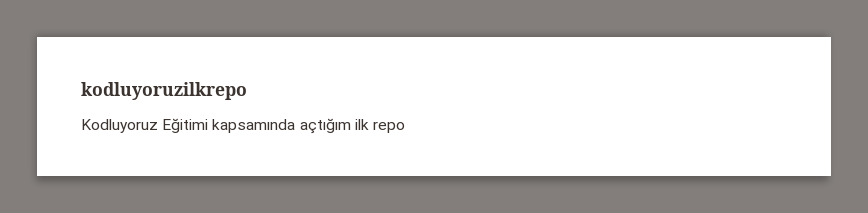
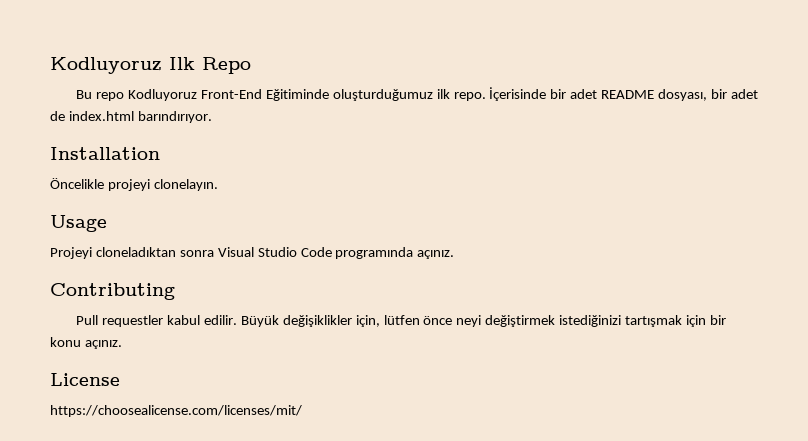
- kodluyoruzilkrepo
- Kodluyoruz Eğitimi kapsamında açtığım ilk repo
+ Kodluyoruz Ilk Repo
+ Bu repo Kodluyoruz Front-End Eğitiminde oluşturduğumuz ilk repo. İçerisinde bir adet README dosyası, bir adet de index.html barındırıyor.
+ Installation
+ Öncelikle projeyi clonelayın.
+ Usage
+ Projeyi cloneladıktan sonra Visual Studio Code programında açınız.
+ Contributing
+ Pull requestler kabul edilir. Büyük değişiklikler için, lütfen önce neyi değiştirmek istediğinizi tartışmak için bir konu açınız.
+ License
+ https://choosealicense.com/licenses/mit/

